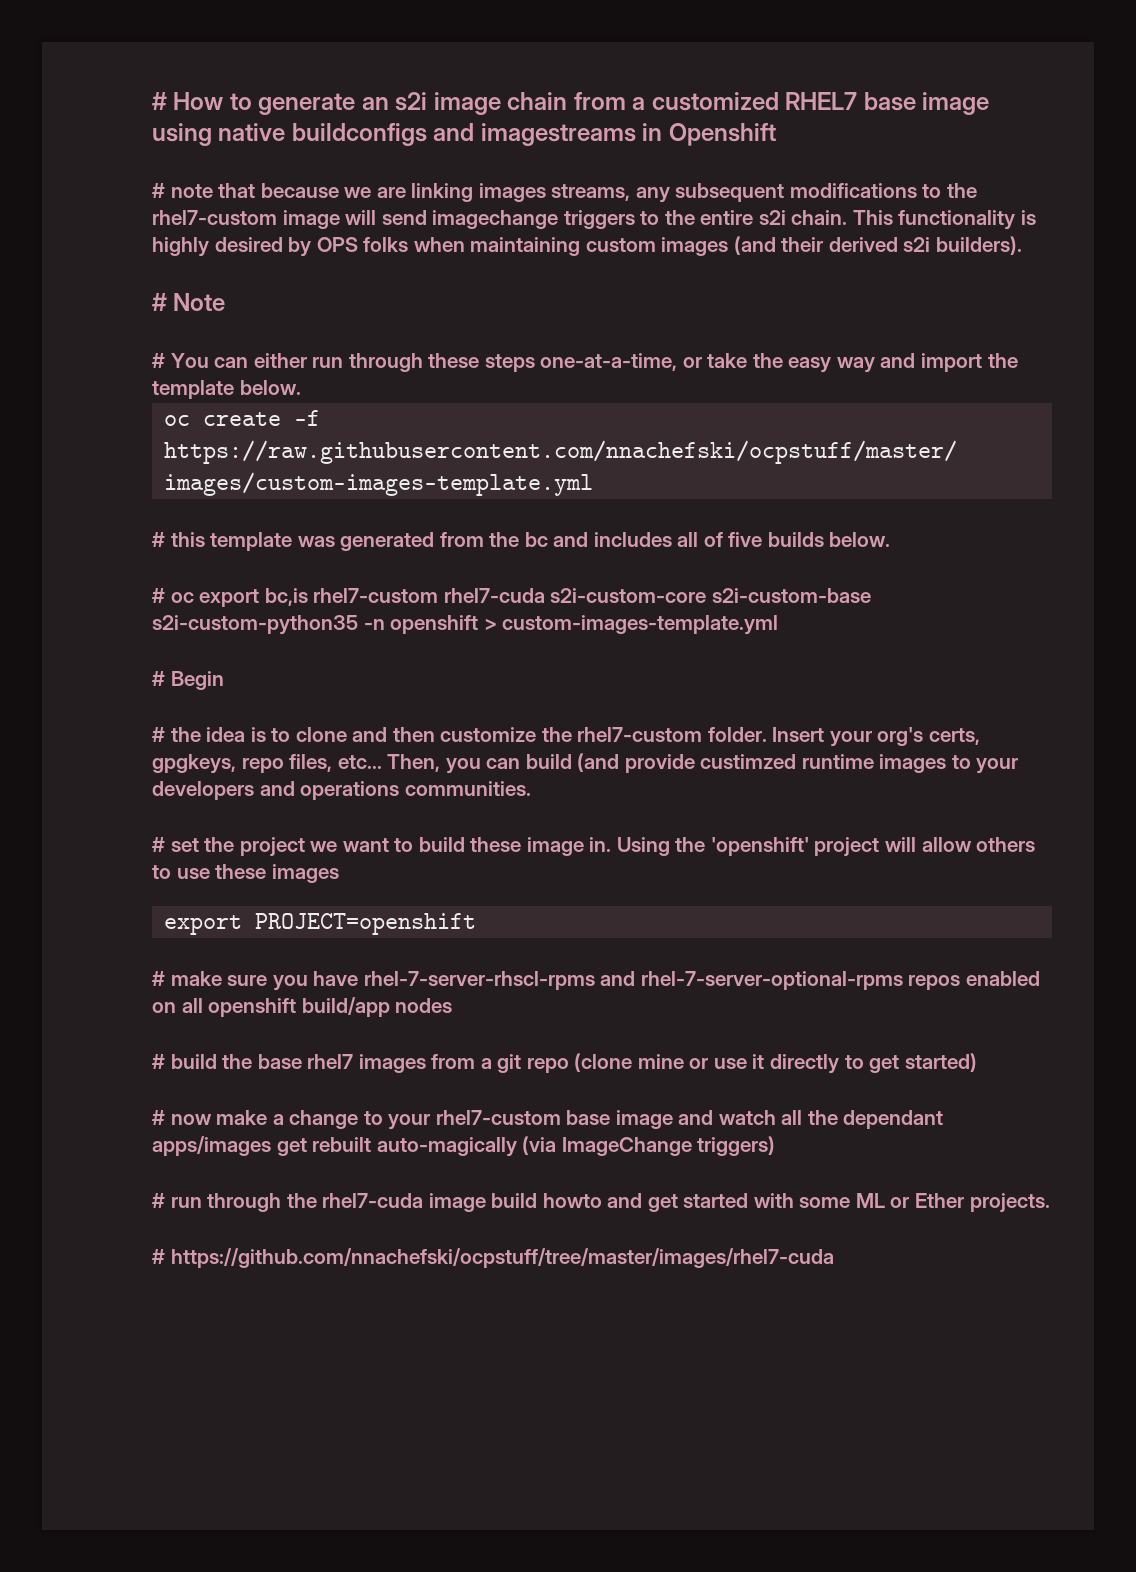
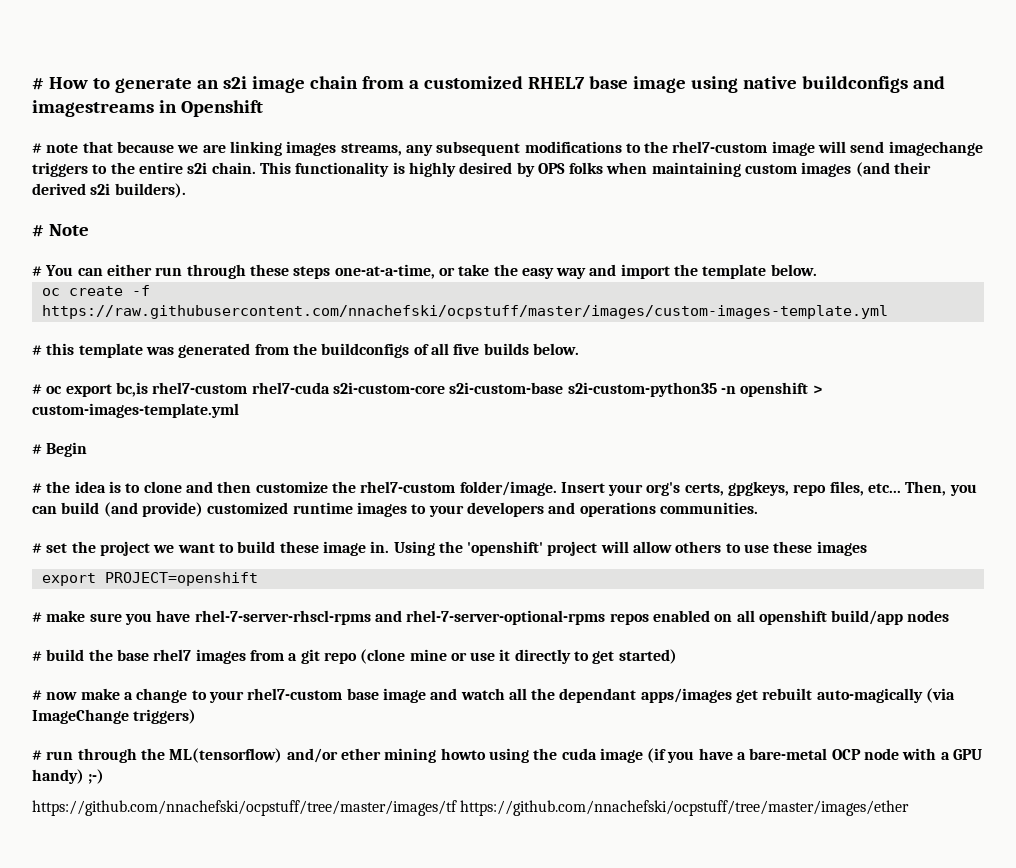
- # this template was generated from the bc and includes all of five builds below.
+ # this template was generated from the buildconfigs of all five builds below.
- # the idea is to clone and then customize the rhel7-custom folder.
+ # the idea is to clone and then customize the rhel7-custom folder/image.
- Then, you can build (and provide custimzed runtime images to your developers and operations communities.
+ Then, you can build (and provide) customized runtime images to your developers and operations communities.
- # run through the rhel7-cuda image build howto and get started with some ML or Ether projects.
- # https://github.com/nnachefski/ocpstuff/tree/master/images/rhel7-cuda
+ # run through the ML(tensorflow) and/or ether mining howto using the cuda image (if you have a bare-metal OCP node with a GPU handy) ;-)
+ https://github.com/nnachefski/ocpstuff/tree/master/images/tf https://github.com/nnachefski/ocpstuff/tree/master/images/ether

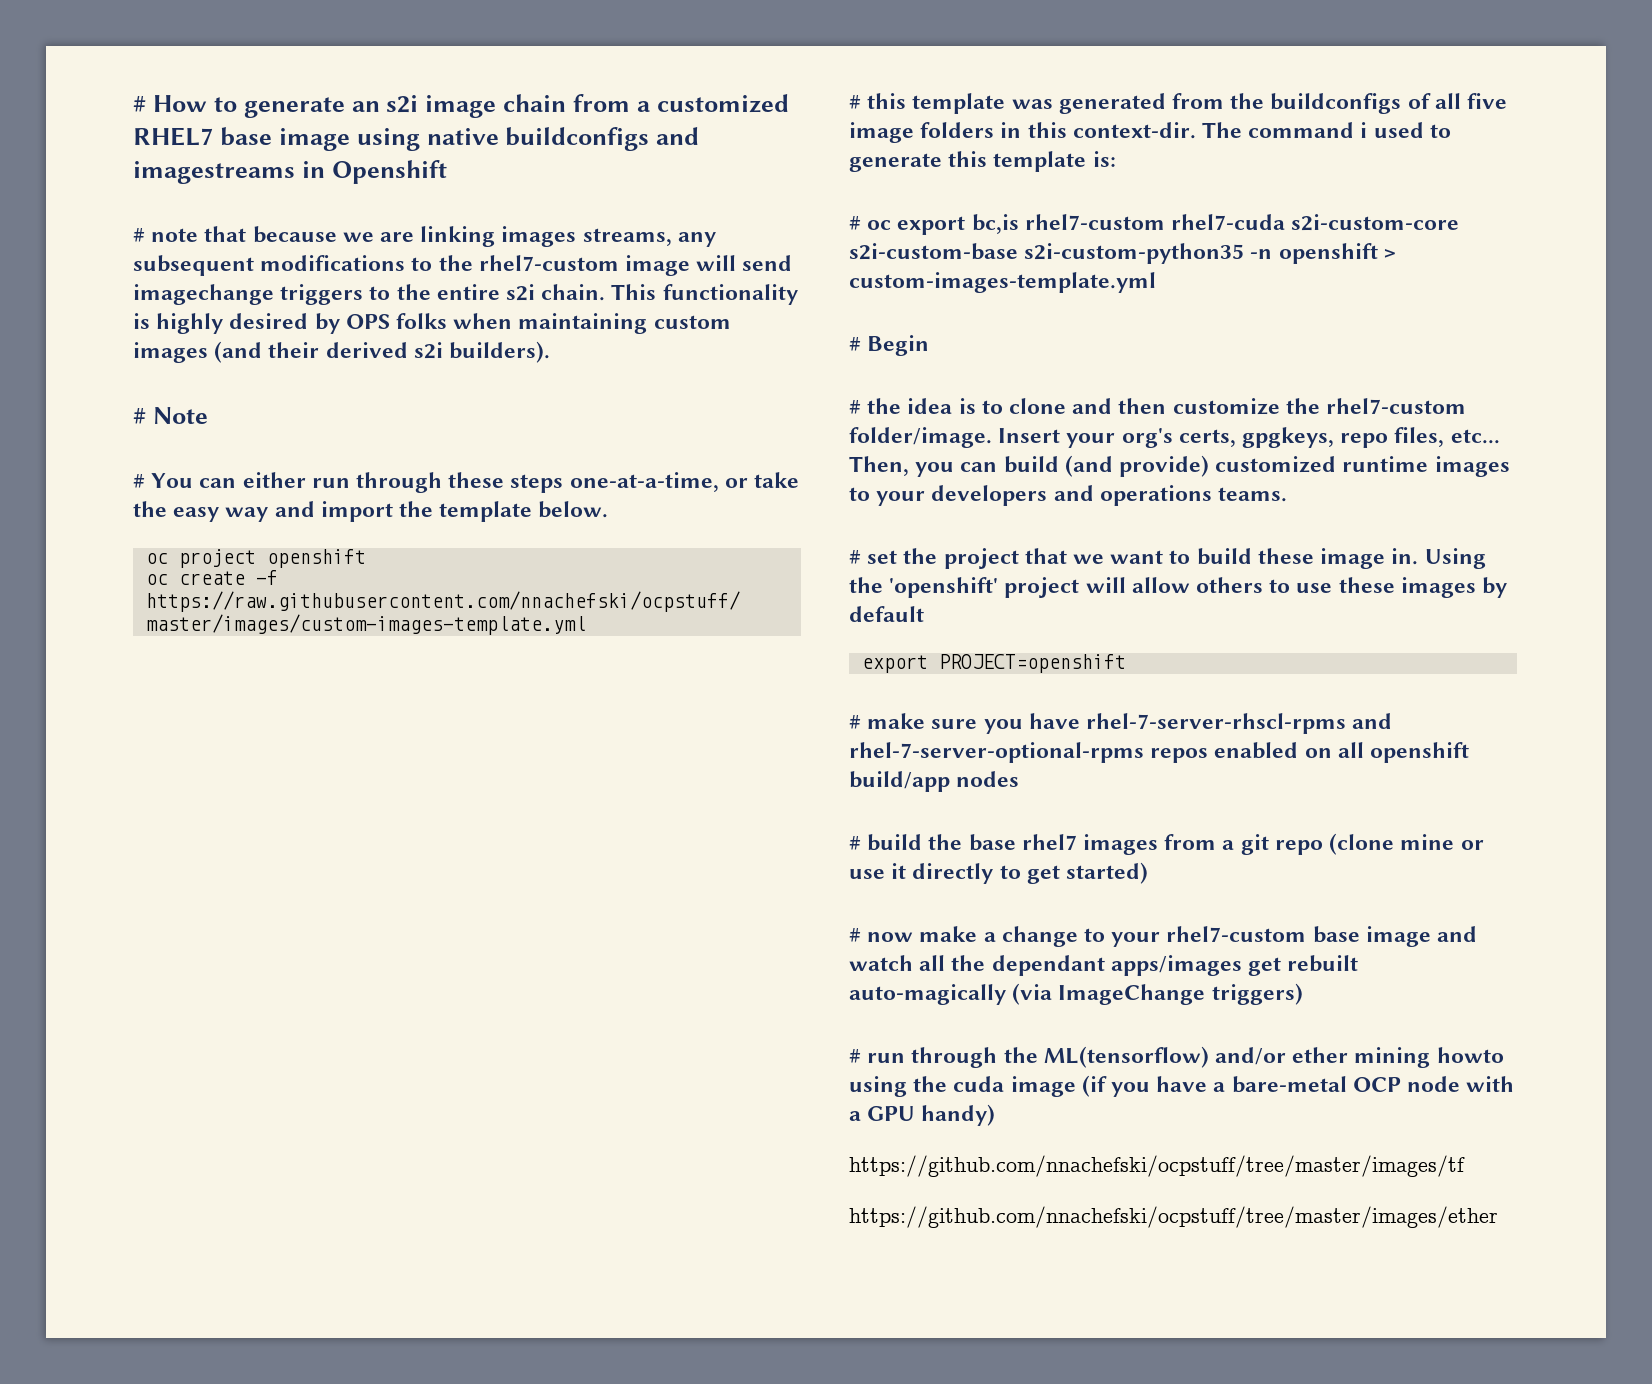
+ oc project openshift
- # this template was generated from the buildconfigs of all five builds below.
+ # this template was generated from the buildconfigs of all five image folders in this context-dir. The command i used to generate this template is:
- Then, you can build (and provide) customized runtime images to your developers and operations communities.
+ Then, you can build (and provide) customized runtime images to your developers and operations teams.
- # set the project we want to build these image in.
+ # set the project that we want to build these image in.
- Using the 'openshift' project will allow others to use these images
+ Using the 'openshift' project will allow others to use these images by default
- # run through the ML(tensorflow) and/or ether mining howto using the cuda image (if you have a bare-metal OCP node with a GPU handy) ;-)
+ # run through the ML(tensorflow) and/or ether mining howto using the cuda image (if you have a bare-metal OCP node with a GPU handy)
- https://github.com/nnachefski/ocpstuff/tree/master/images/tf https://github.com/nnachefski/ocpstuff/tree/master/images/ether
+ https://github.com/nnachefski/ocpstuff/tree/master/images/tf
+ https://github.com/nnachefski/ocpstuff/tree/master/images/ether

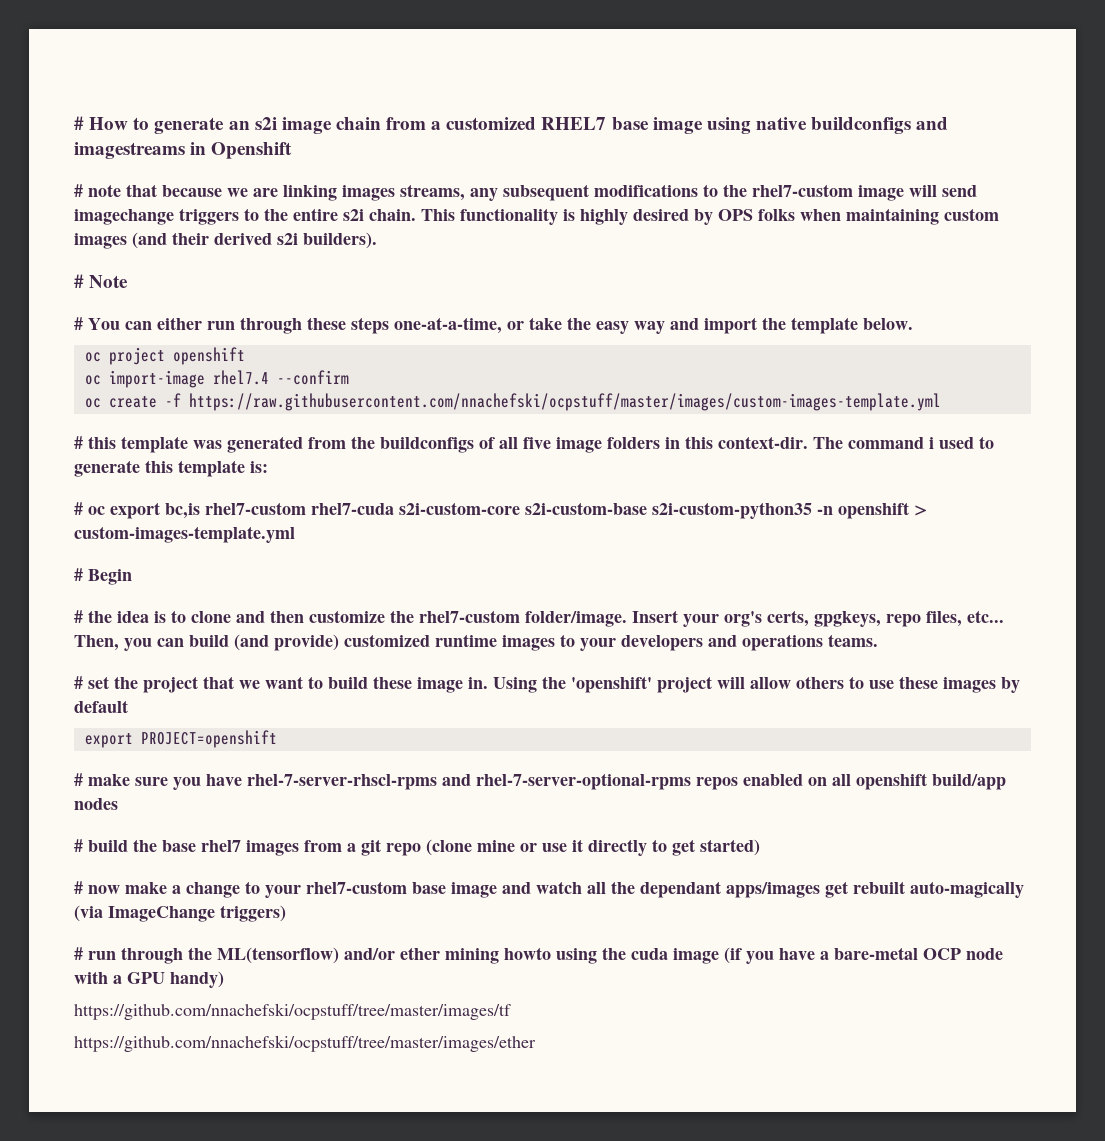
+ oc import-image rhel7.4 --confirm

